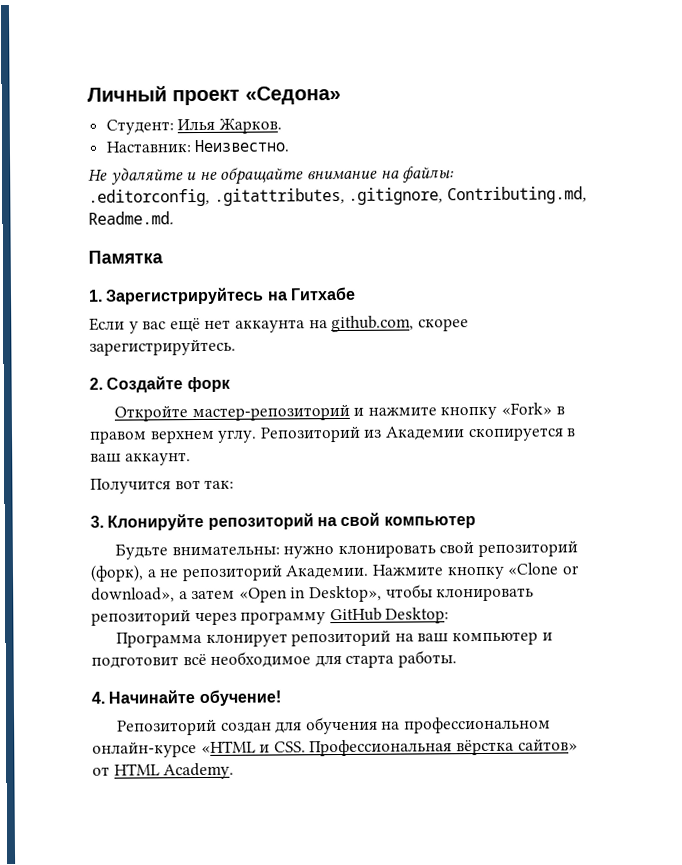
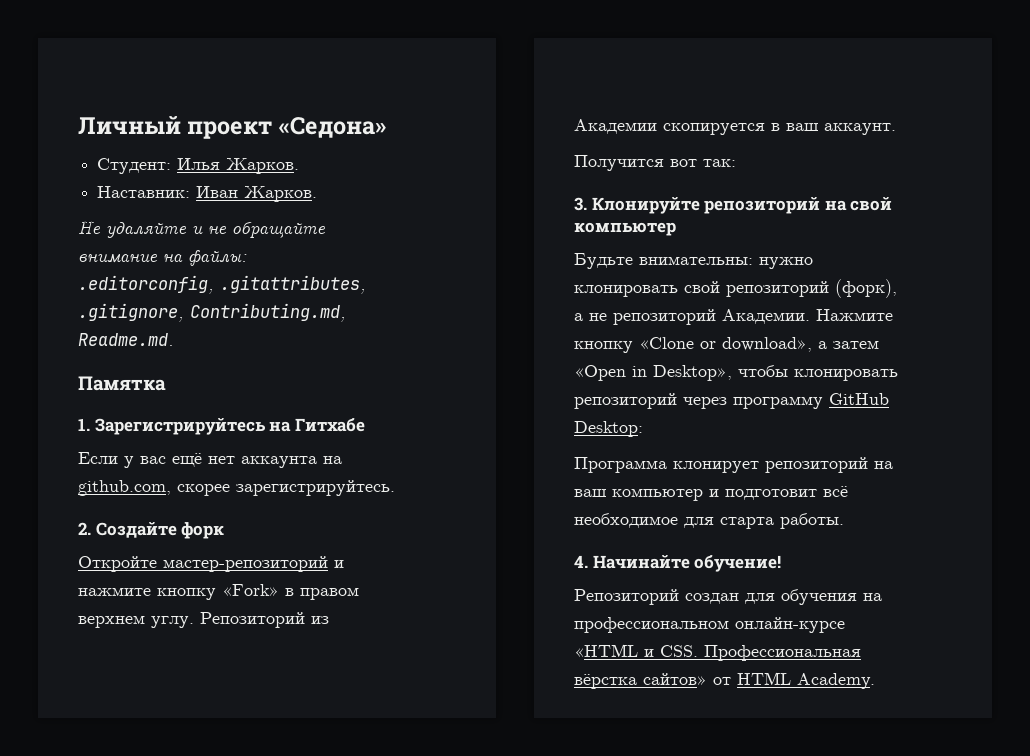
- Наставник: Неизвестно.
+ Наставник: Иван Жарков.

